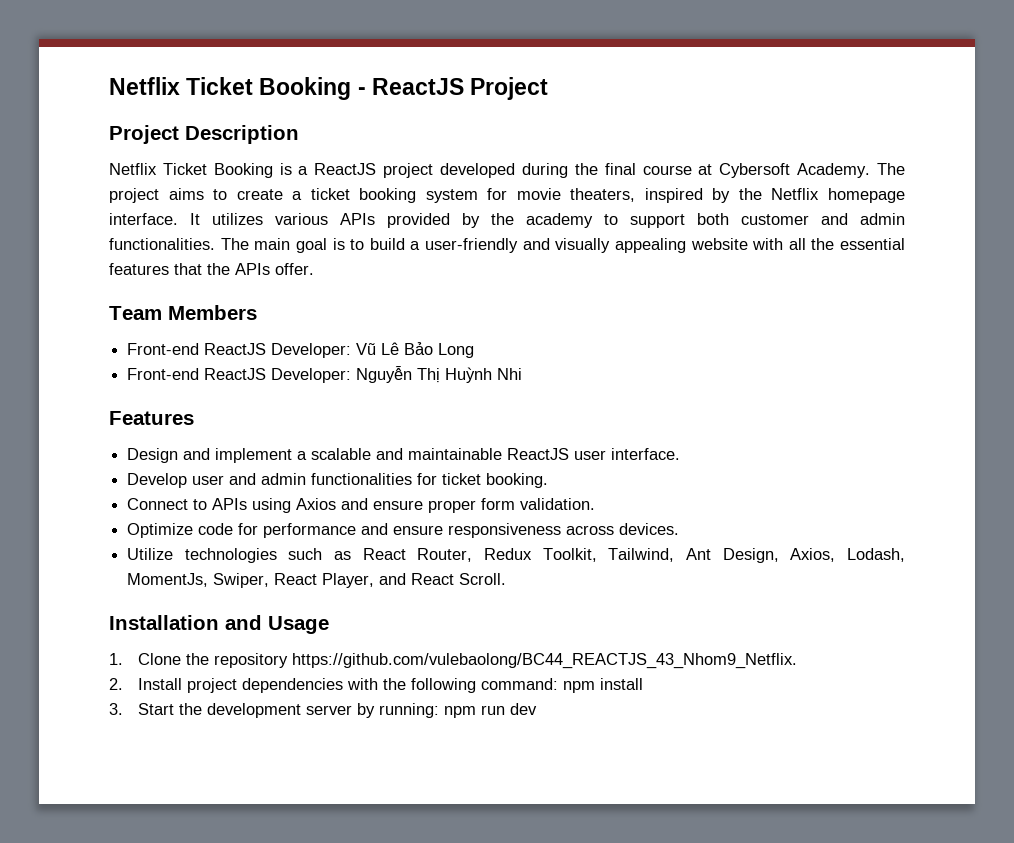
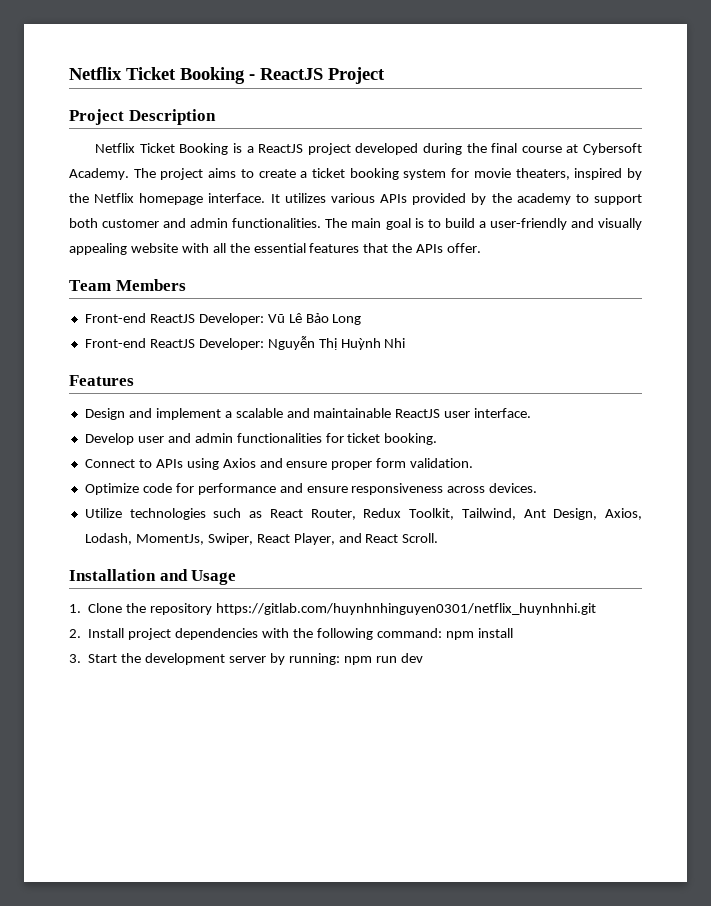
- 1. Clone the repository https://github.com/vulebaolong/BC44_REACTJS_43_Nhom9_Netflix.
+ 1. Clone the repository https://gitlab.com/huynhnhinguyen0301/netflix_huynhnhi.git

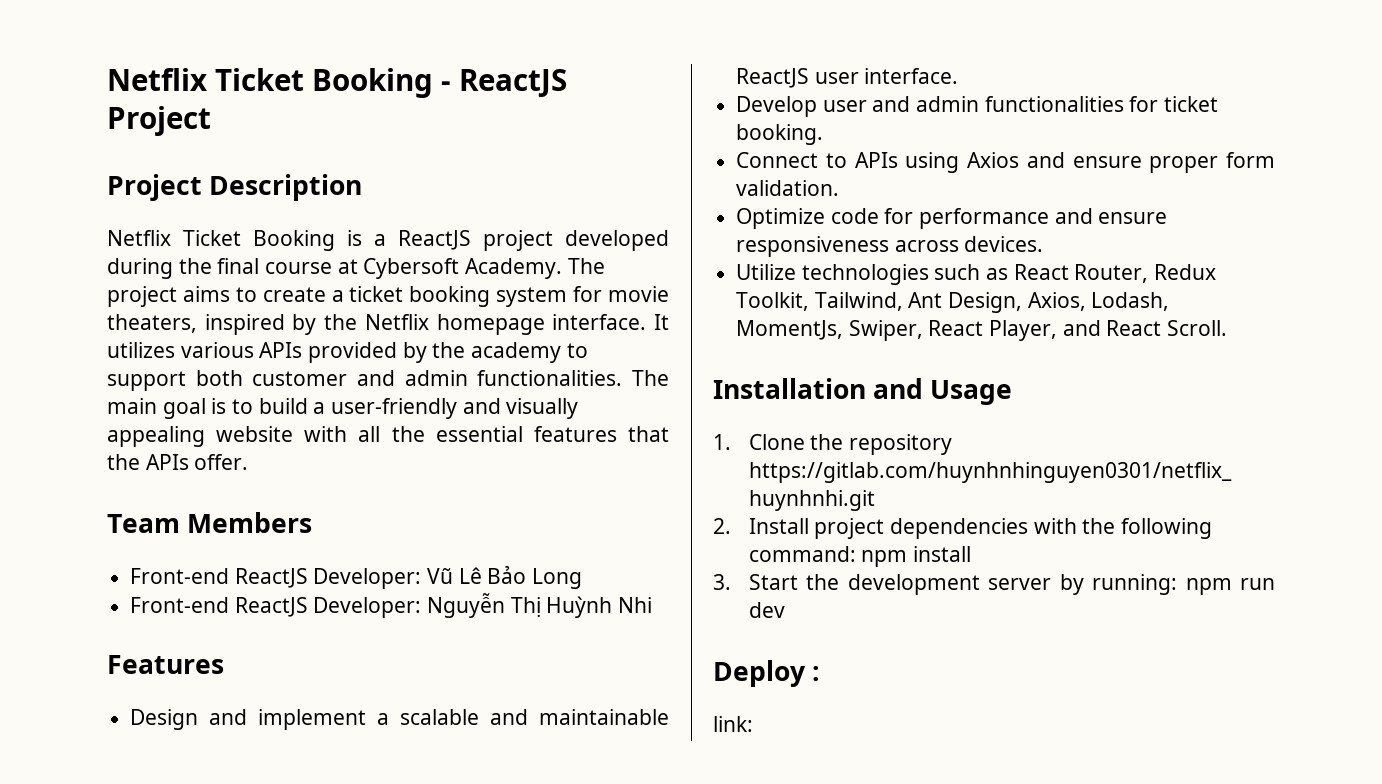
+ Deploy :
+ link:

